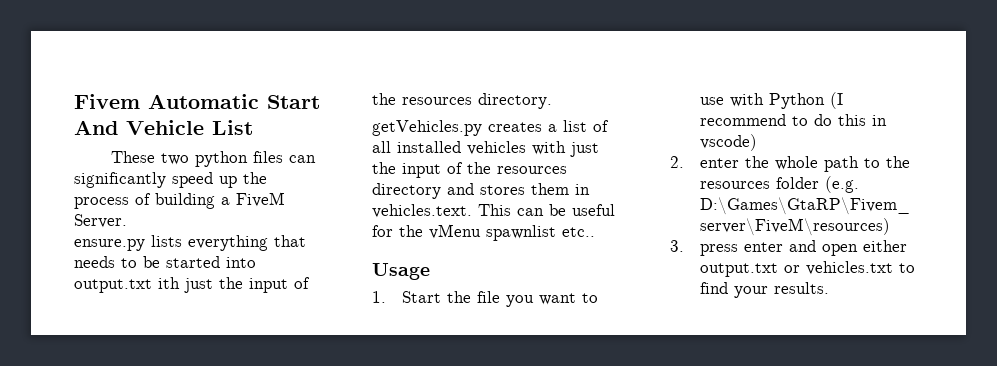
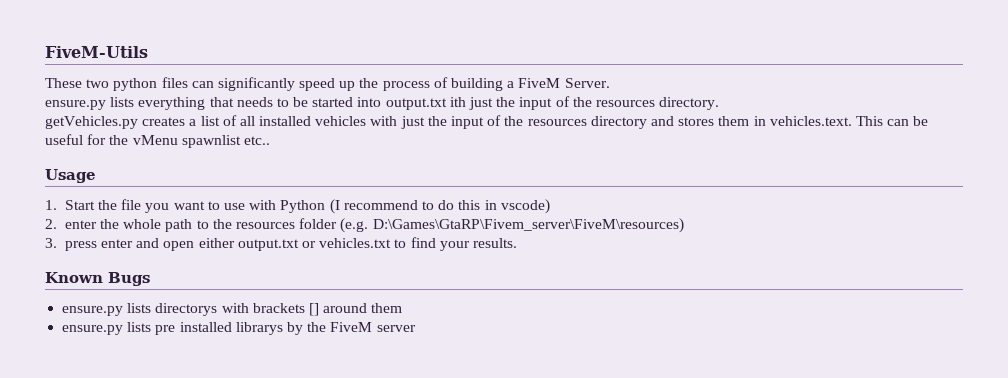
- Fivem Automatic Start And Vehicle List
+ FiveM-Utils
+ Known Bugs
+ ensure.py lists directorys with brackets [] around them
+ ensure.py lists pre installed librarys by the FiveM server

